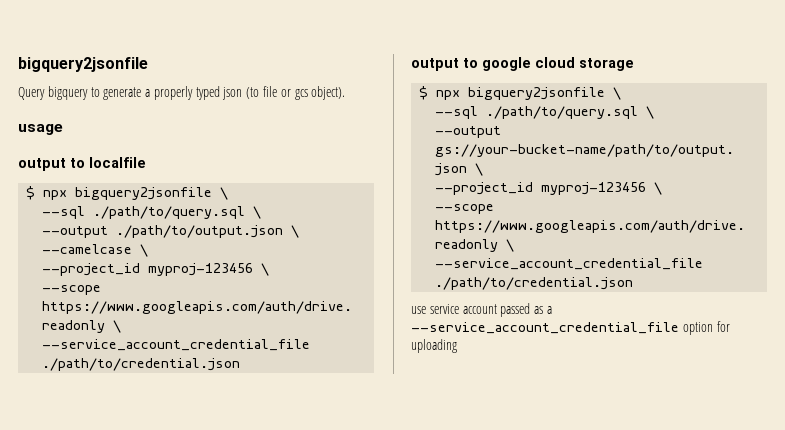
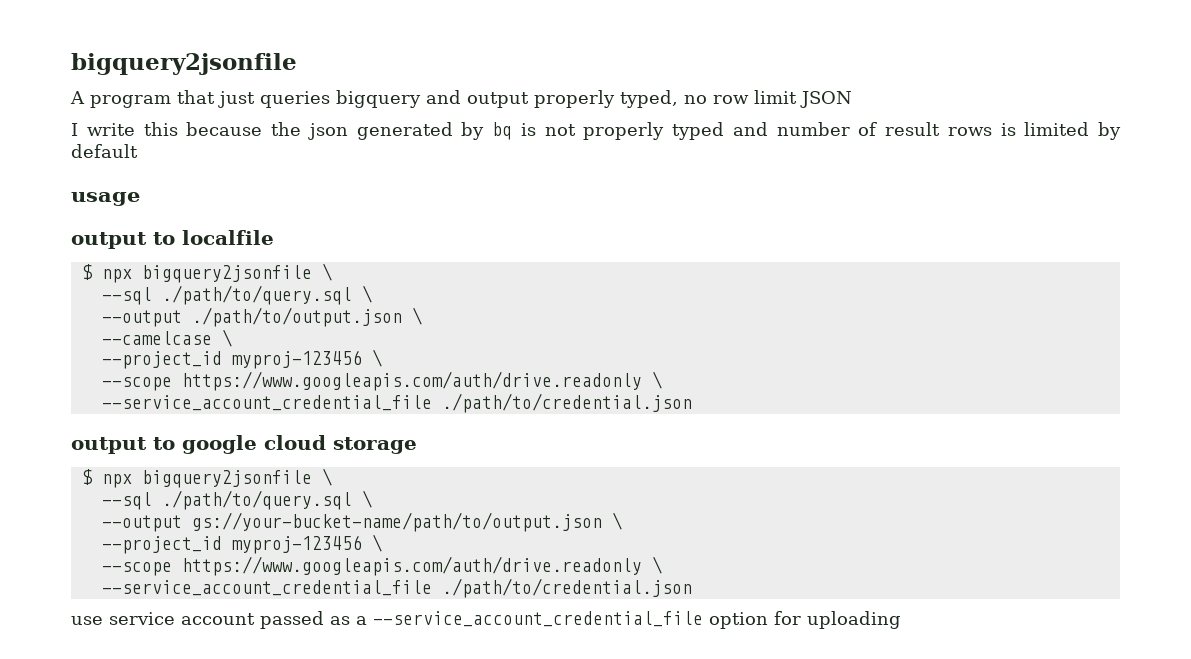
- Query bigquery to generate a properly typed json (to file or gcs object).
+ A program that just queries bigquery and output properly typed, no row limit JSON
+ I write this because the json generated by bq is not properly typed and number of result rows is limited by default

